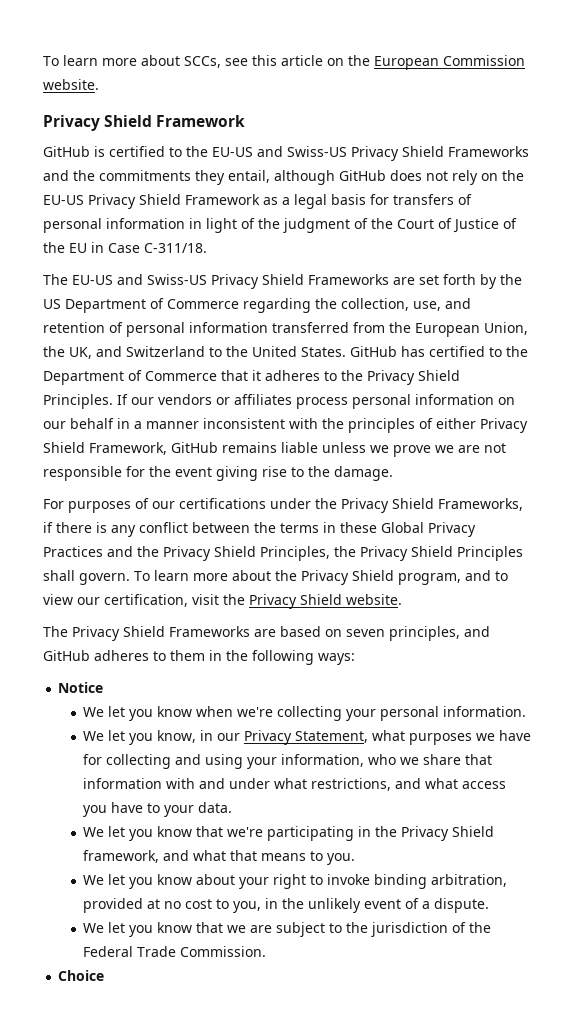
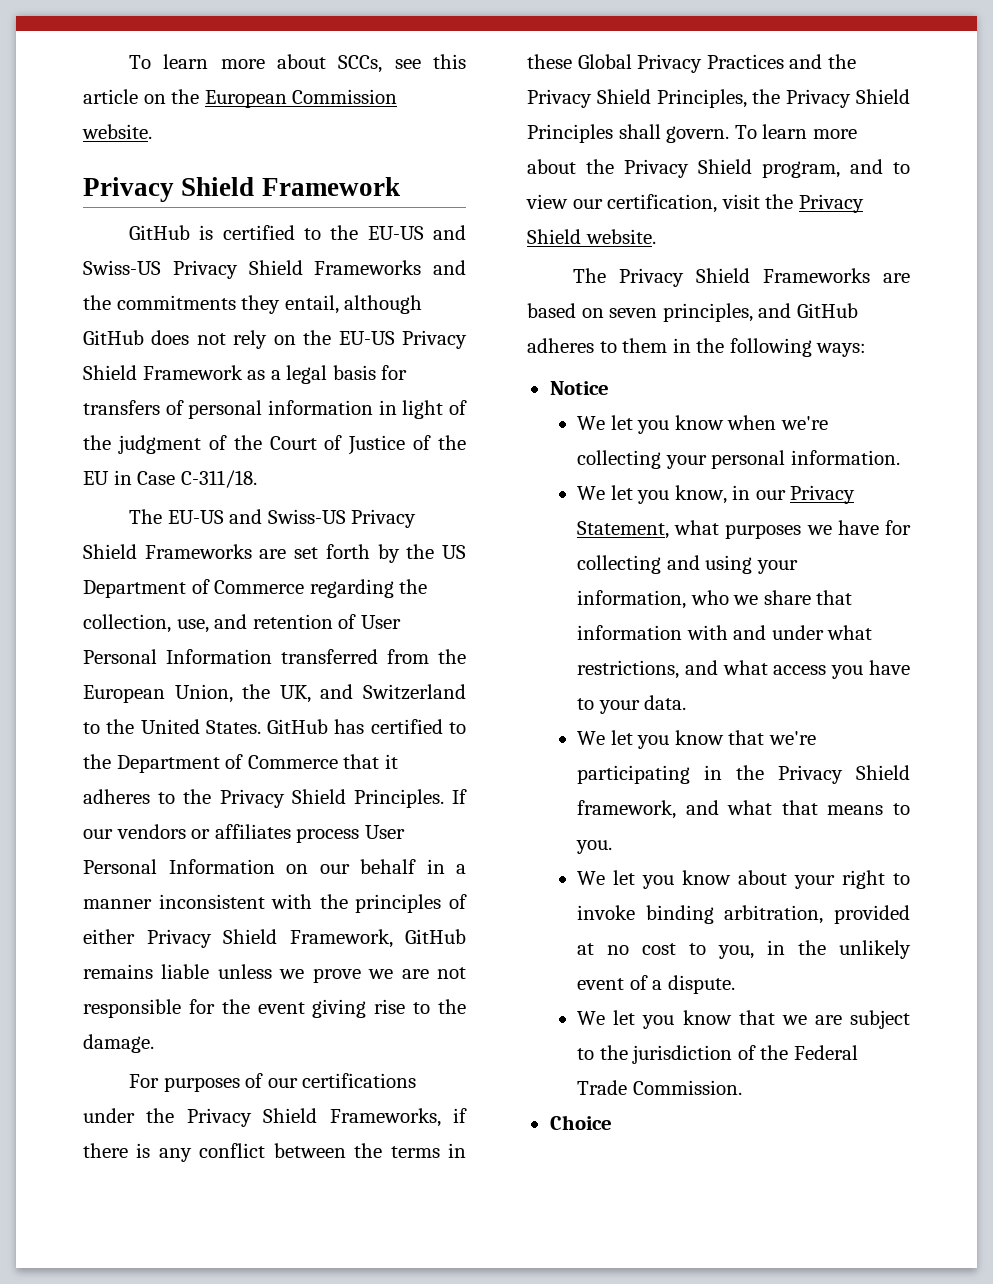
- The EU-US and Swiss-US Privacy Shield Frameworks are set forth by the US Department of Commerce regarding the collection, use, and retention of personal information transferred from the European Union, the UK, and Switzerland to the United States.
+ The EU-US and Swiss-US Privacy Shield Frameworks are set forth by the US Department of Commerce regarding the collection, use, and retention of User Personal Information transferred from the European Union, the UK, and Switzerland to the United States.
- If our vendors or affiliates process personal information on our behalf in a manner inconsistent with the principles of either Privacy Shield Framework, GitHub remains liable unless we prove we are not responsible for the event giving rise to the damage.
+ If our vendors or affiliates process User Personal Information on our behalf in a manner inconsistent with the principles of either Privacy Shield Framework, GitHub remains liable unless we prove we are not responsible for the event giving rise to the damage.

